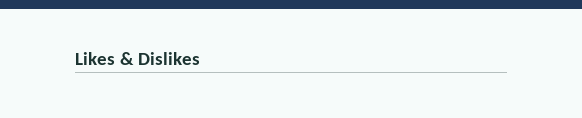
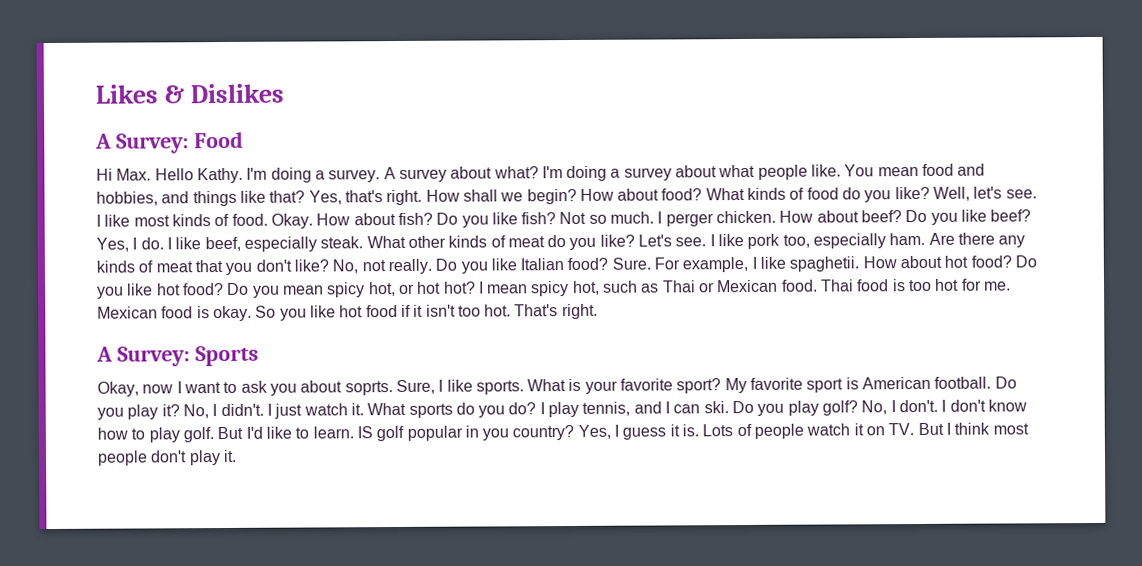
+ A Survey: Food
+ Hi Max. Hello Kathy. I'm doing a survey. A survey about what? I'm doing a survey about what people like. You mean food and hobbies, and things like that? Yes, that's right. How shall we begin? How about food? What kinds of food do you like? Well, let's see. I like most kinds of food. Okay. How about fish? Do you like fish? Not so much. I perger chicken. How about beef? Do you like beef? Yes, I do. I like beef, especially steak. What other kinds of meat do you like? Let's see. I like pork too, especially ham. Are there any kinds of meat that you don't like? No, not really. Do you like Italian food? Sure. For example, I like spaghetii. How about hot food? Do you like hot food? Do you mean spicy hot, or hot hot? I mean spicy hot, such as Thai or Mexican food. Thai food is too hot for me. Mexican food is okay. So you like hot food if it isn't too hot. That's right.
+ A Survey: Sports
+ Okay, now I want to ask you about soprts. Sure, I like sports. What is your favorite sport? My favorite sport is American football. Do you play it? No, I didn't. I just watch it. What sports do you do? I play tennis, and I can ski. Do you play golf? No, I don't. I don't know how to play golf. But I'd like to learn. IS golf popular in you country? Yes, I guess it is. Lots of people watch it on TV. But I think most people don't play it.

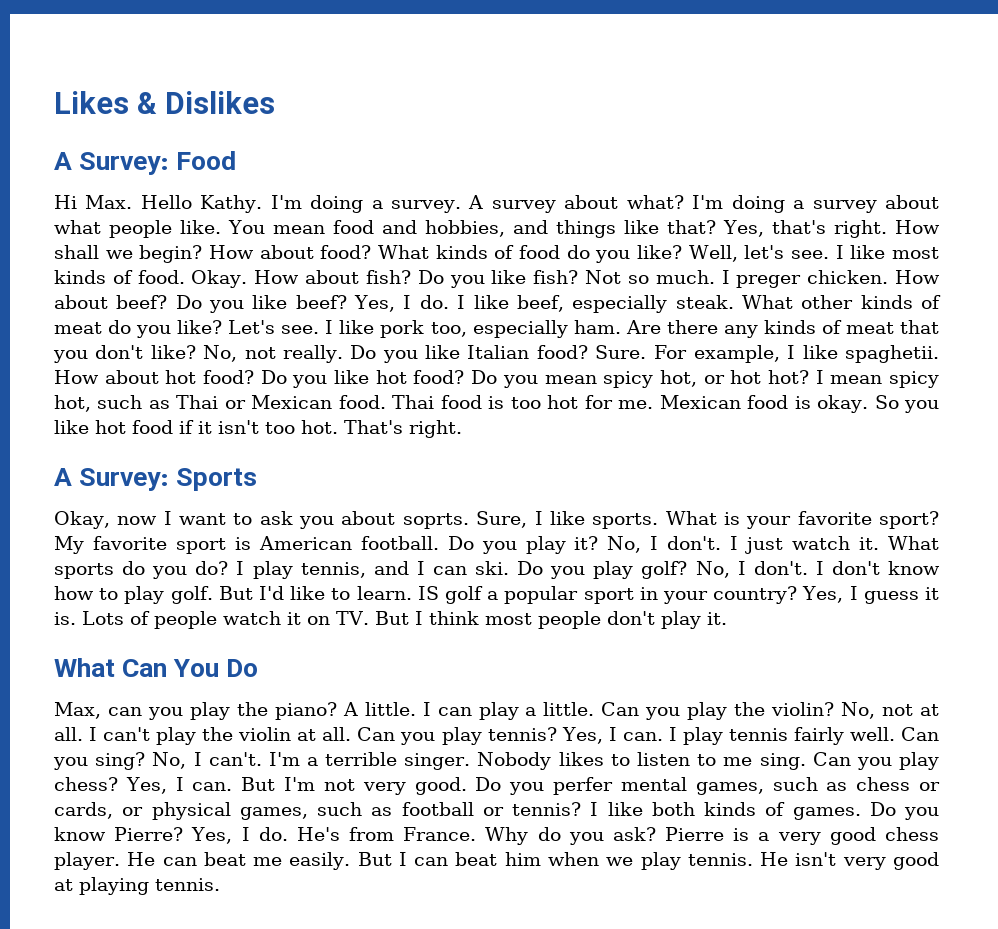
- I perger chicken.
+ I preger chicken.
- Do you play it? No, I didn't.
+ Do you play it? No, I don't.
- IS golf popular in you country?
+ IS golf a popular sport in your country?
+ What Can You Do
+ Max, can you play the piano? A little. I can play a little. Can you play the violin? No, not at all. I can't play the violin at all. Can you play tennis? Yes, I can. I play tennis fairly well. Can you sing? No, I can't. I'm a terrible singer. Nobody likes to listen to me sing. Can you play chess? Yes, I can. But I'm not very good. Do you perfer mental games, such as chess or cards, or physical games, such as football or tennis? I like both kinds of games. Do you know Pierre? Yes, I do. He's from France. Why do you ask? Pierre is a very good chess player. He can beat me easily. But I can beat him when we play tennis. He isn't very good at playing tennis.

